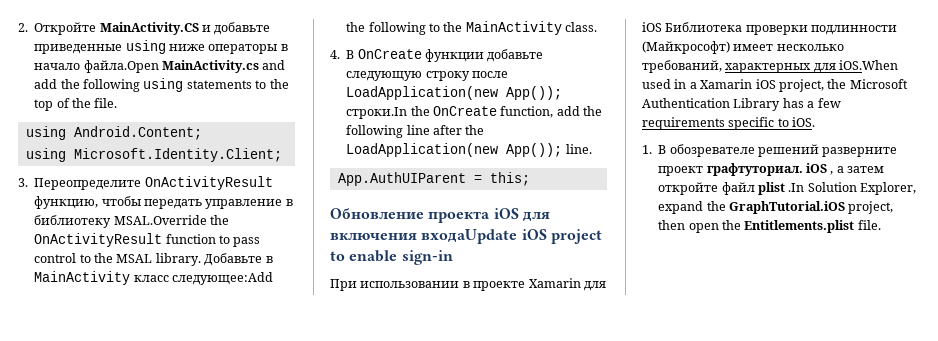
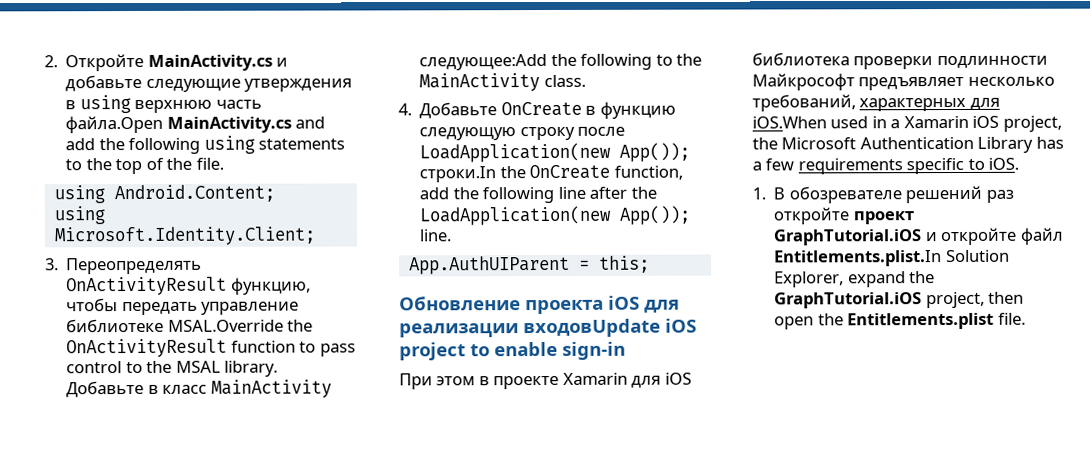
- 2. Откройте MainActivity.CS и добавьте приведенные using ниже операторы в начало файла.Open MainActivity.cs and add the following using statements to the top of the file.
+ 2. Откройте MainActivity.cs и добавьте следующие утверждения в using верхнюю часть файла.Open MainActivity.cs and add the following using statements to the top of the file.
- 3. Переопределите OnActivityResult функцию, чтобы передать управление в библиотеку MSAL.Override the OnActivityResult function to pass control to the MSAL library.
+ 3. Переопределять OnActivityResult функцию, чтобы передать управление библиотеке MSAL.Override the OnActivityResult function to pass control to the MSAL library.
- Добавьте в MainActivity класс следующее:Add the following to the MainActivity class.
+ Добавьте в класс MainActivity следующее:Add the following to the MainActivity class.
- 4. В OnCreate функции добавьте следующую строку после LoadApplication(new App()); строки.In the OnCreate function, add the following line after the LoadApplication(new App()); line.
+ 4. Добавьте OnCreate в функцию следующую строку после LoadApplication(new App()); строки.In the OnCreate function, add the following line after the LoadApplication(new App()); line.
- Обновление проекта iOS для включения входаUpdate iOS project to enable sign-in
+ Обновление проекта iOS для реализации входовUpdate iOS project to enable sign-in
- При использовании в проекте Xamarin для iOS Библиотека проверки подлинности (Майкрософт) имеет несколько требований, характерных для iOS.When used in a Xamarin iOS project, the Microsoft Authentication Library has a few requirements specific to iOS.
+ При этом в проекте Xamarin для iOS библиотека проверки подлинности Майкрософт предъявляет несколько требований, характерных для iOS.When used in a Xamarin iOS project, the Microsoft Authentication Library has a few requirements specific to iOS.
- 1. В обозревателе решений разверните проект графтуториал. iOS , а затем откройте файл plist .In Solution Explorer, expand the GraphTutorial.iOS project, then open the Entitlements.plist file.
+ 1. В обозревателе решений раз откройте проект GraphTutorial.iOS и откройте файл Entitlements.plist.In Solution Explorer, expand the GraphTutorial.iOS project, then open the Entitlements.plist file.

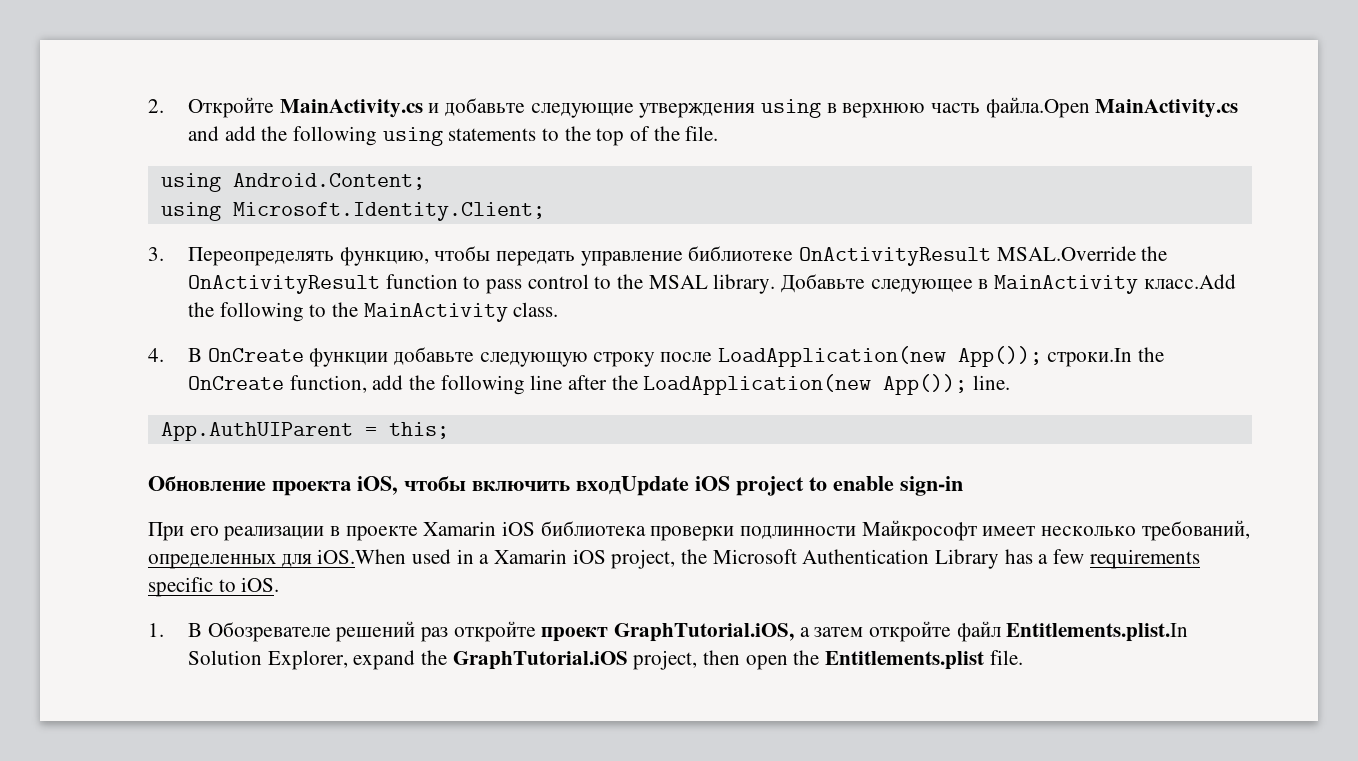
- 2. Откройте MainActivity.cs и добавьте следующие утверждения в using верхнюю часть файла.Open MainActivity.cs and add the following using statements to the top of the file.
+ 2. Откройте MainActivity.cs и добавьте следующие утверждения using в верхнюю часть файла.Open MainActivity.cs and add the following using statements to the top of the file.
- 3. Переопределять OnActivityResult функцию, чтобы передать управление библиотеке MSAL.Override the OnActivityResult function to pass control to the MSAL library.
+ 3. Переопределять функцию, чтобы передать управление библиотеке OnActivityResult MSAL.Override the OnActivityResult function to pass control to the MSAL library.
- Добавьте в класс MainActivity следующее:Add the following to the MainActivity class.
+ Добавьте следующее в MainActivity класс.Add the following to the MainActivity class.
- 4. Добавьте OnCreate в функцию следующую строку после LoadApplication(new App()); строки.In the OnCreate function, add the following line after the LoadApplication(new App()); line.
+ 4. В OnCreate функции добавьте следующую строку после LoadApplication(new App()); строки.In the OnCreate function, add the following line after the LoadApplication(new App()); line.
- Обновление проекта iOS для реализации входовUpdate iOS project to enable sign-in
+ Обновление проекта iOS, чтобы включить входUpdate iOS project to enable sign-in
- При этом в проекте Xamarin для iOS библиотека проверки подлинности Майкрософт предъявляет несколько требований, характерных для iOS.When used in a Xamarin iOS project, the Microsoft Authentication Library has a few requirements specific to iOS.
+ При его реализации в проекте Xamarin iOS библиотека проверки подлинности Майкрософт имеет несколько требований, определенных для iOS.When used in a Xamarin iOS project, the Microsoft Authentication Library has a few requirements specific to iOS.
- 1. В обозревателе решений раз откройте проект GraphTutorial.iOS и откройте файл Entitlements.plist.In Solution Explorer, expand the GraphTutorial.iOS project, then open the Entitlements.plist file.
+ 1. В Обозревателе решений раз откройте проект GraphTutorial.iOS, а затем откройте файл Entitlements.plist.In Solution Explorer, expand the GraphTutorial.iOS project, then open the Entitlements.plist file.

